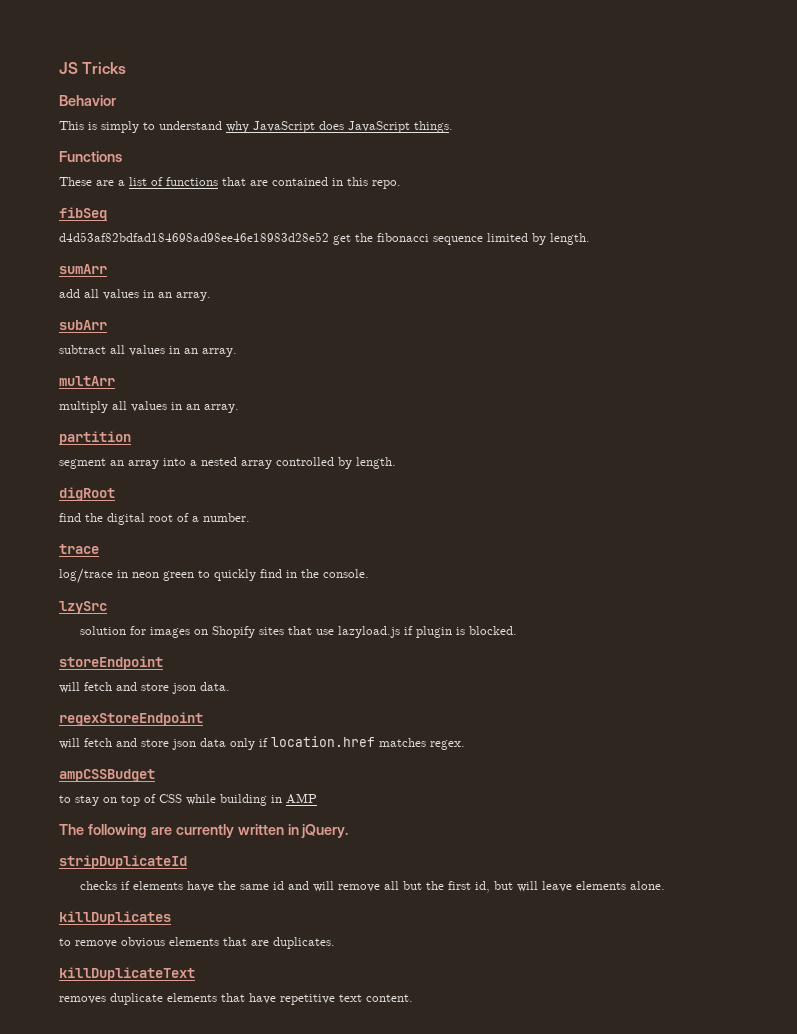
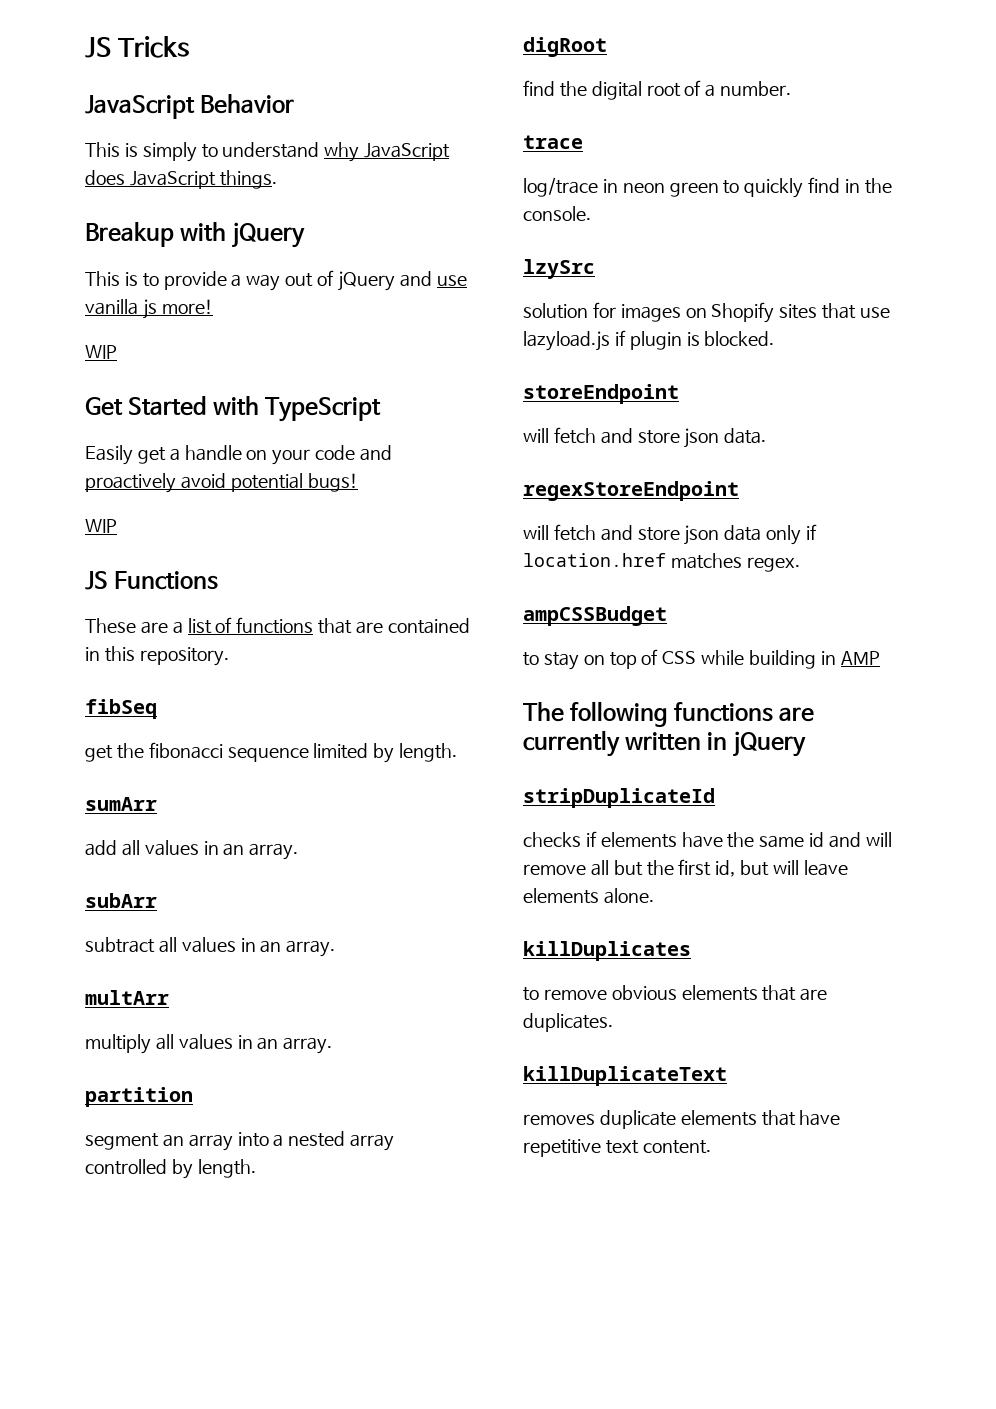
- Behavior
+ JavaScript Behavior
- Functions
+ Breakup with jQuery
+ This is to provide a way out of jQuery and use vanilla js more!
+ WIP
+ Get Started with TypeScript
+ Easily get a handle on your code and proactively avoid potential bugs!
+ WIP
+ JS Functions
- These are a list of functions that are contained in this repo.
+ These are a list of functions that are contained in this repository.
- d4d53af82bdfad184698ad98ee46e18983d28e52 get the fibonacci sequence limited by length.
+ get the fibonacci sequence limited by length.
- The following are currently written in jQuery.
+ The following functions are currently written in jQuery

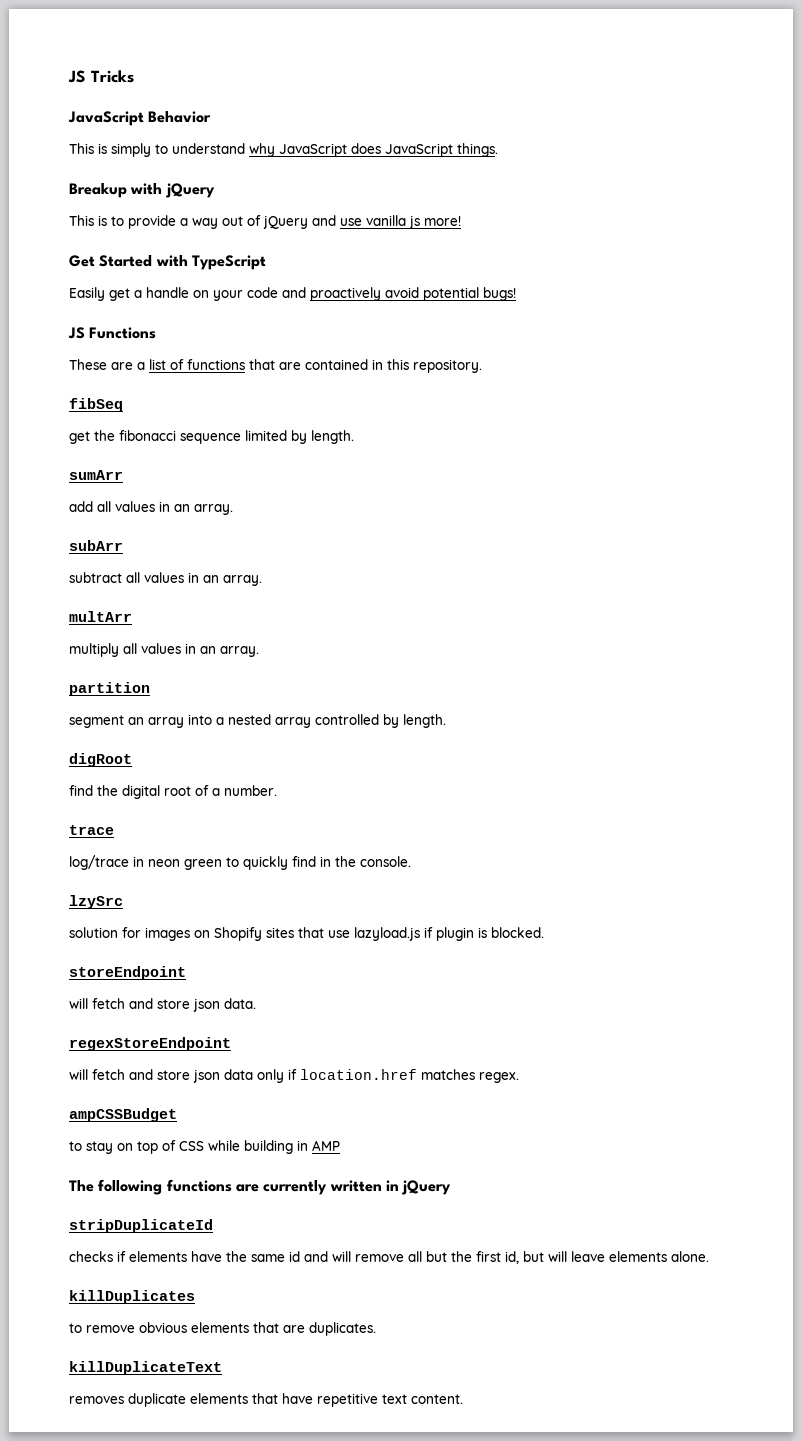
  This is to provide a way out of jQuery and use vanilla js more!
- WIP
  Easily get a handle on your code and proactively avoid potential bugs!
- WIP

